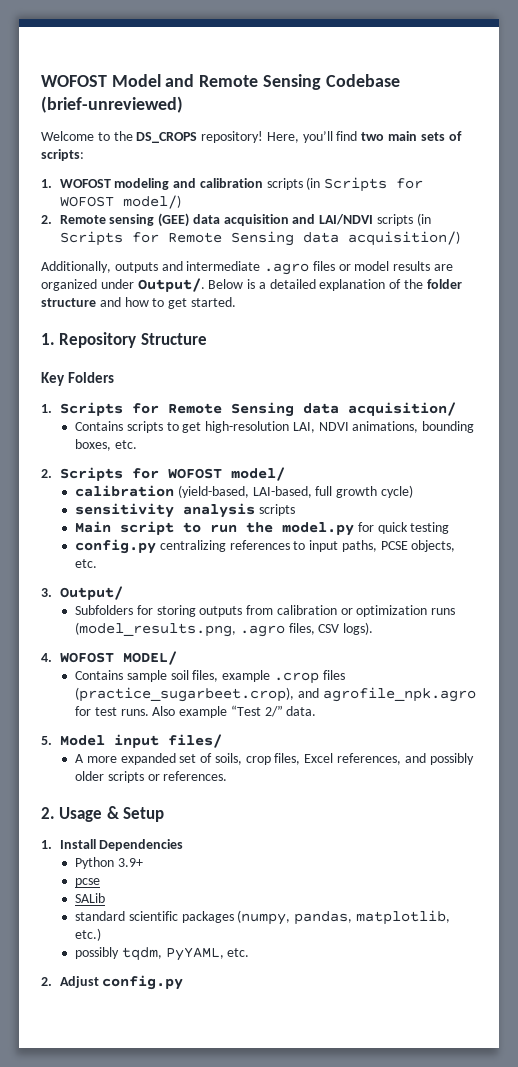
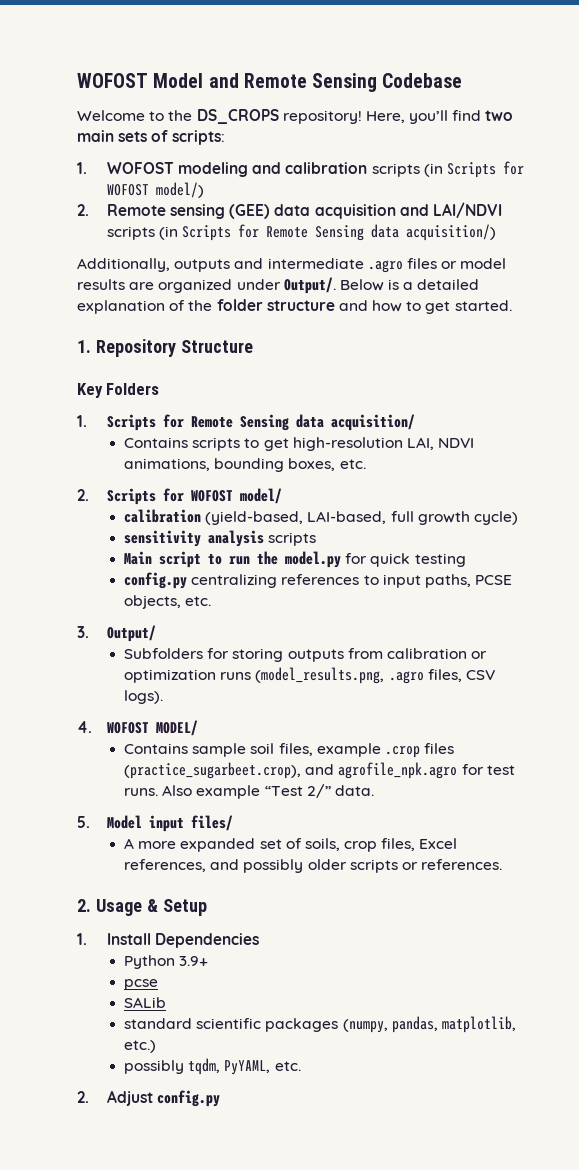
- WOFOST Model and Remote Sensing Codebase (brief-unreviewed)
+ WOFOST Model and Remote Sensing Codebase

